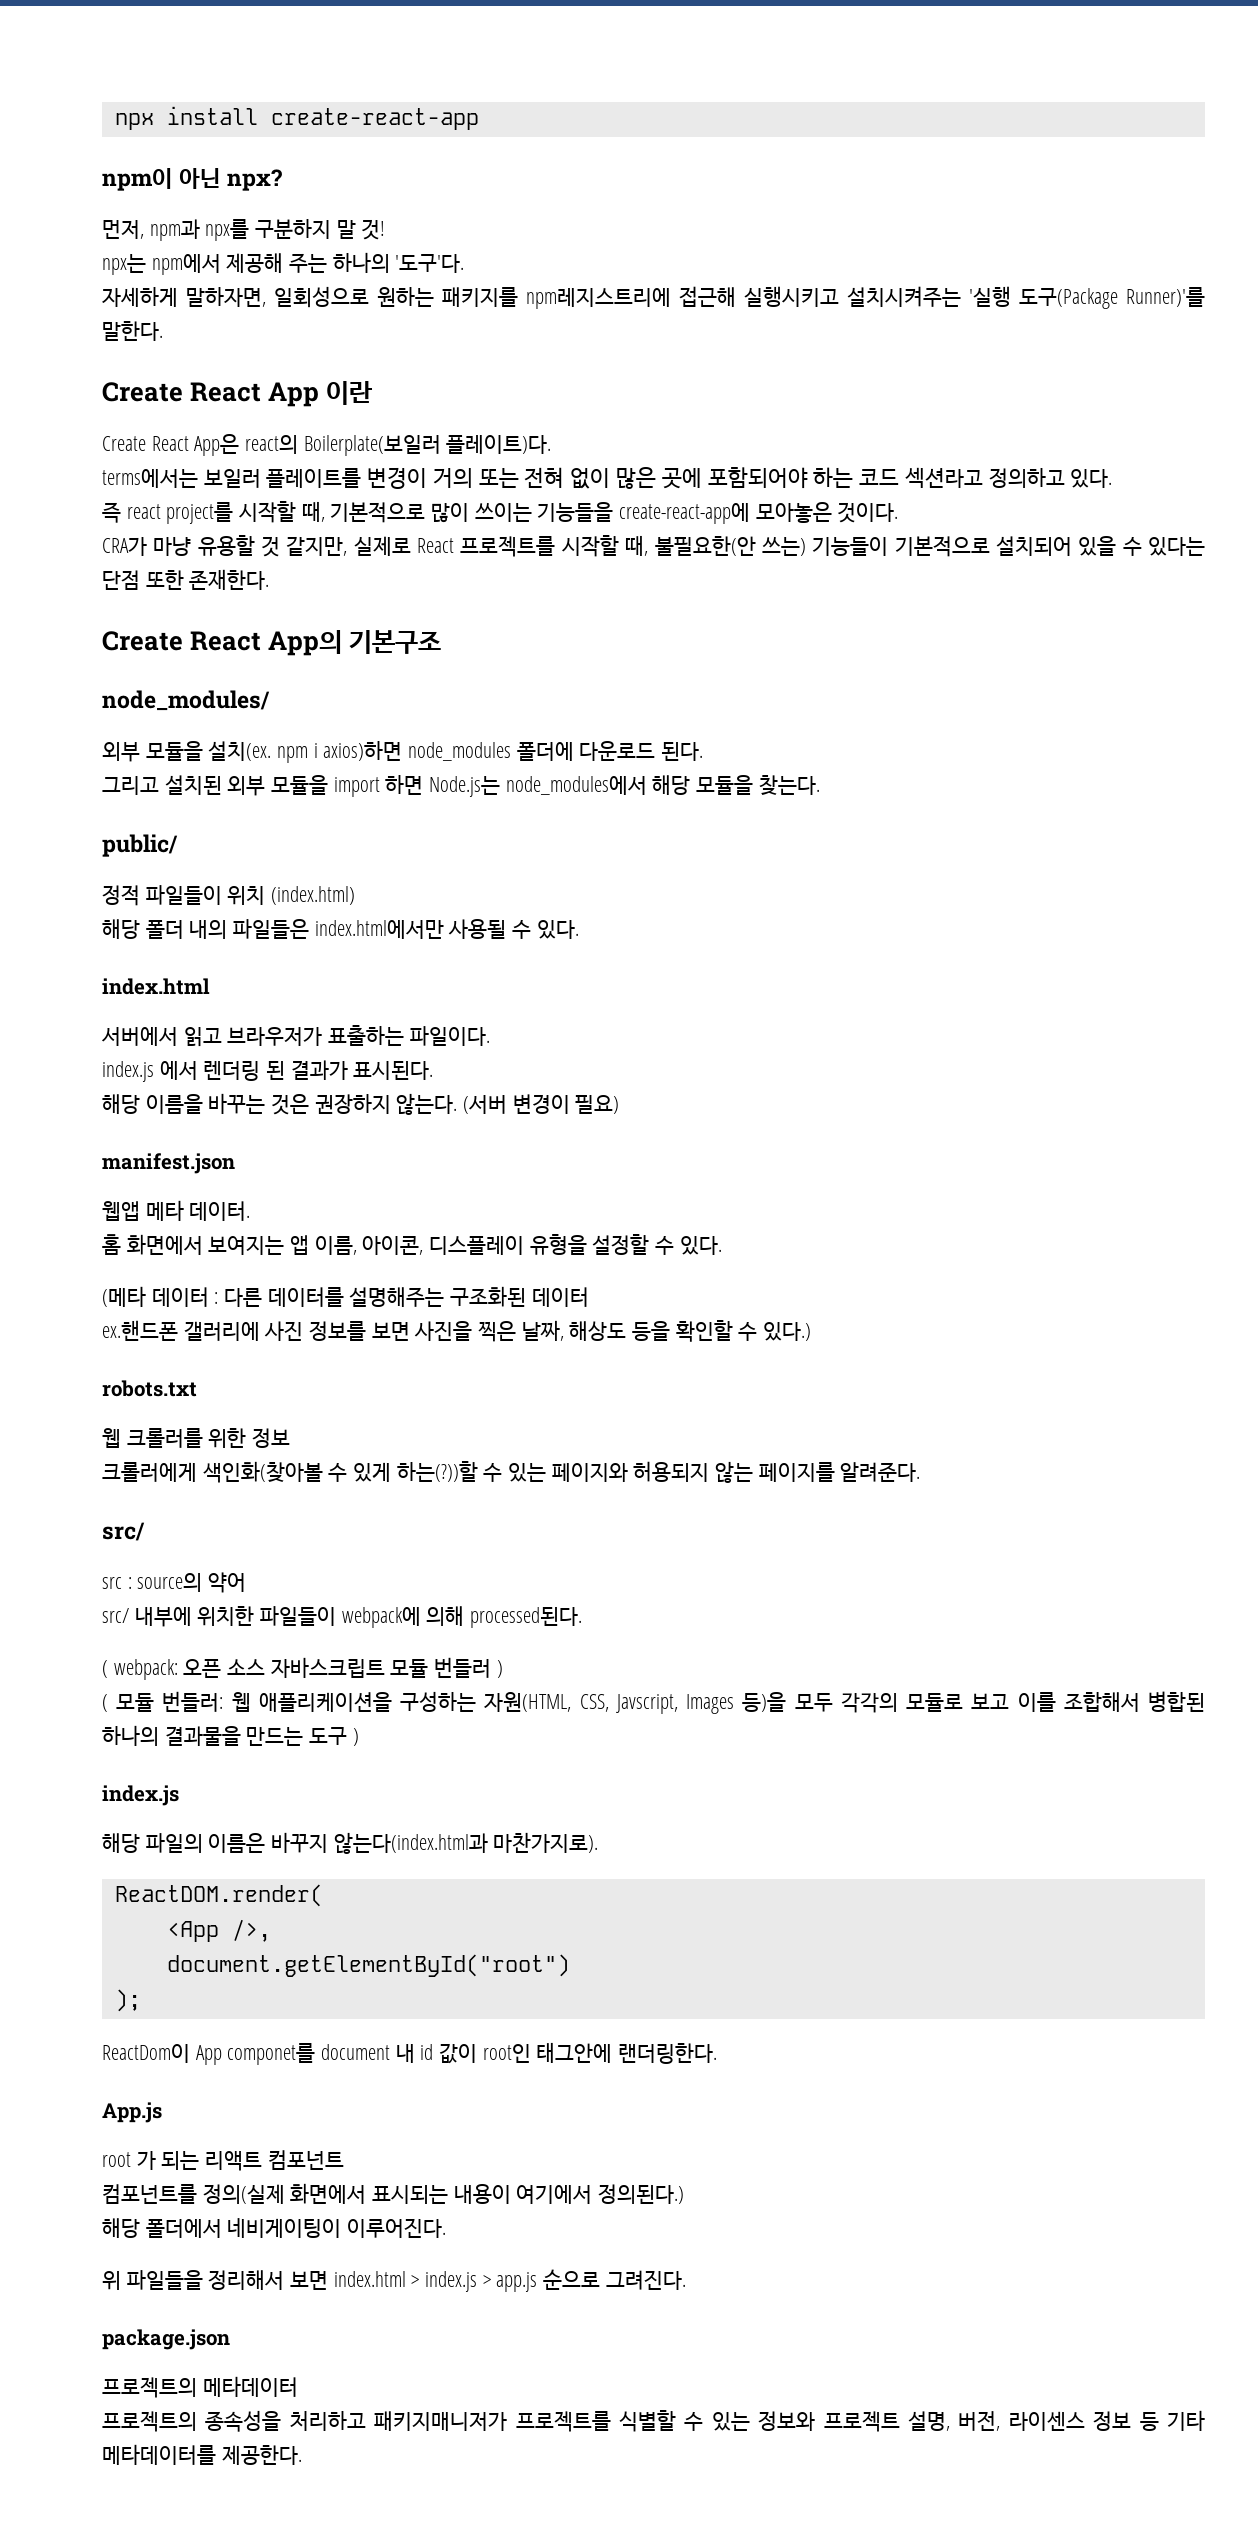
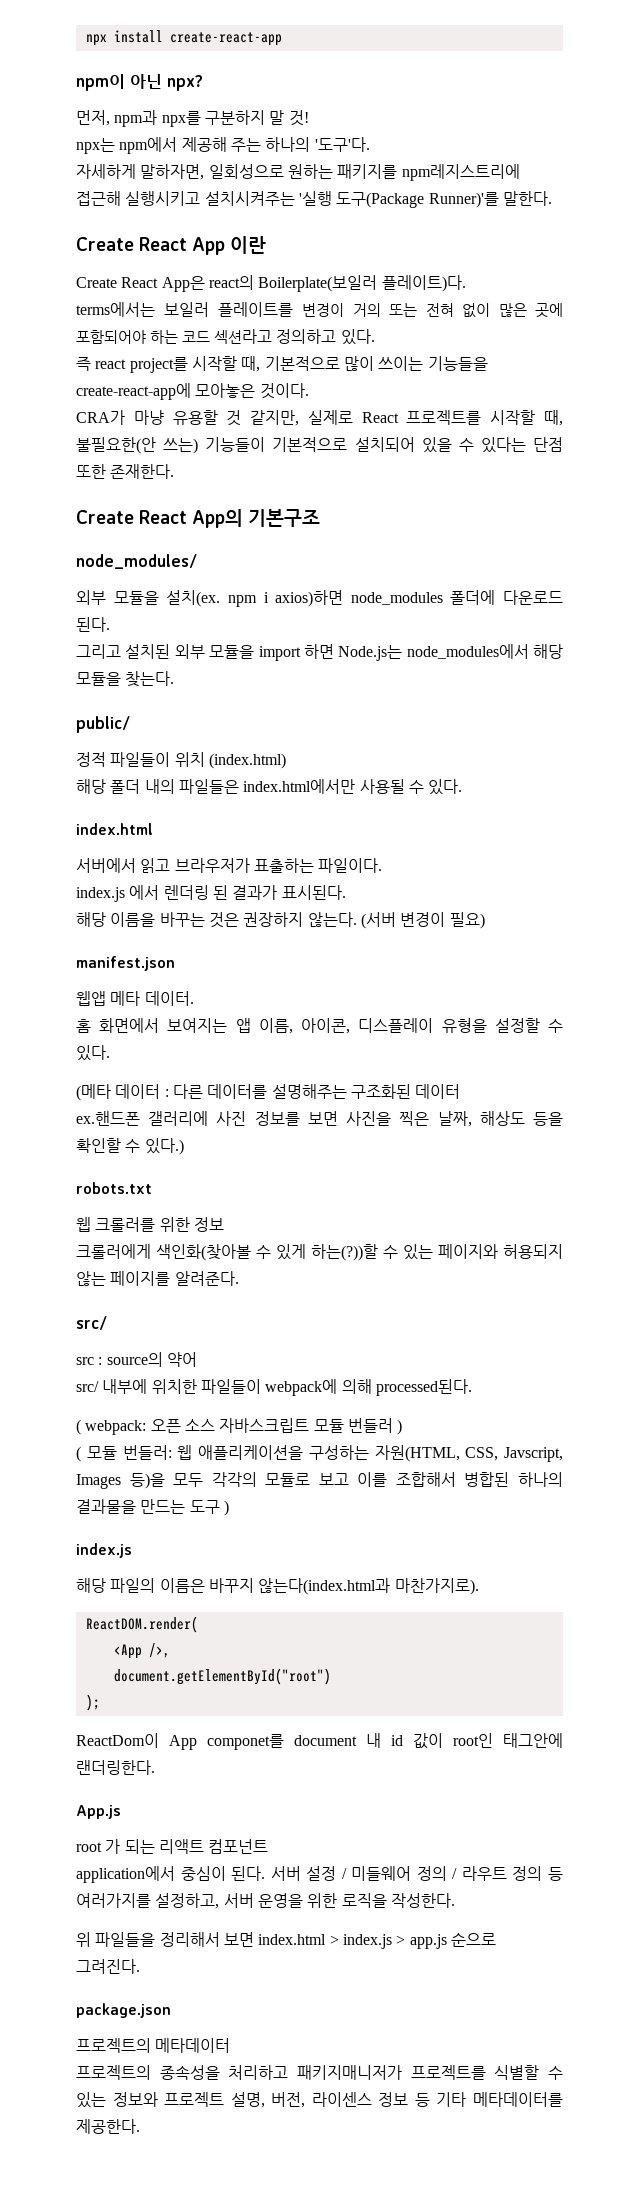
- 컴포넌트를 정의(실제 화면에서 표시되는 내용이 여기에서 정의된다.)
- 해당 폴더에서 네비게이팅이 이루어진다.
+ application에서 중심이 된다. 서버 설정 / 미들웨어 정의 / 라우트 정의 등 여러가지를 설정하고, 서버 운영을 위한 로직을 작성한다.

